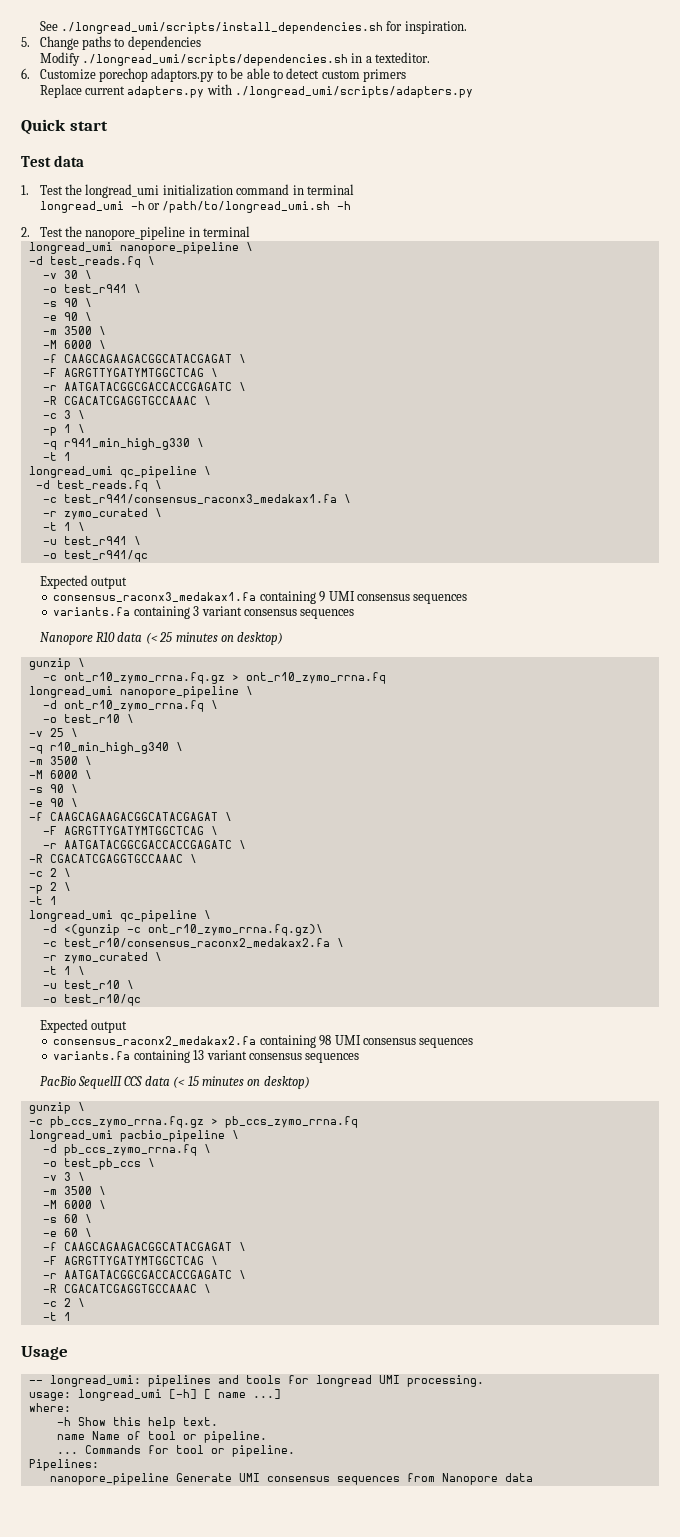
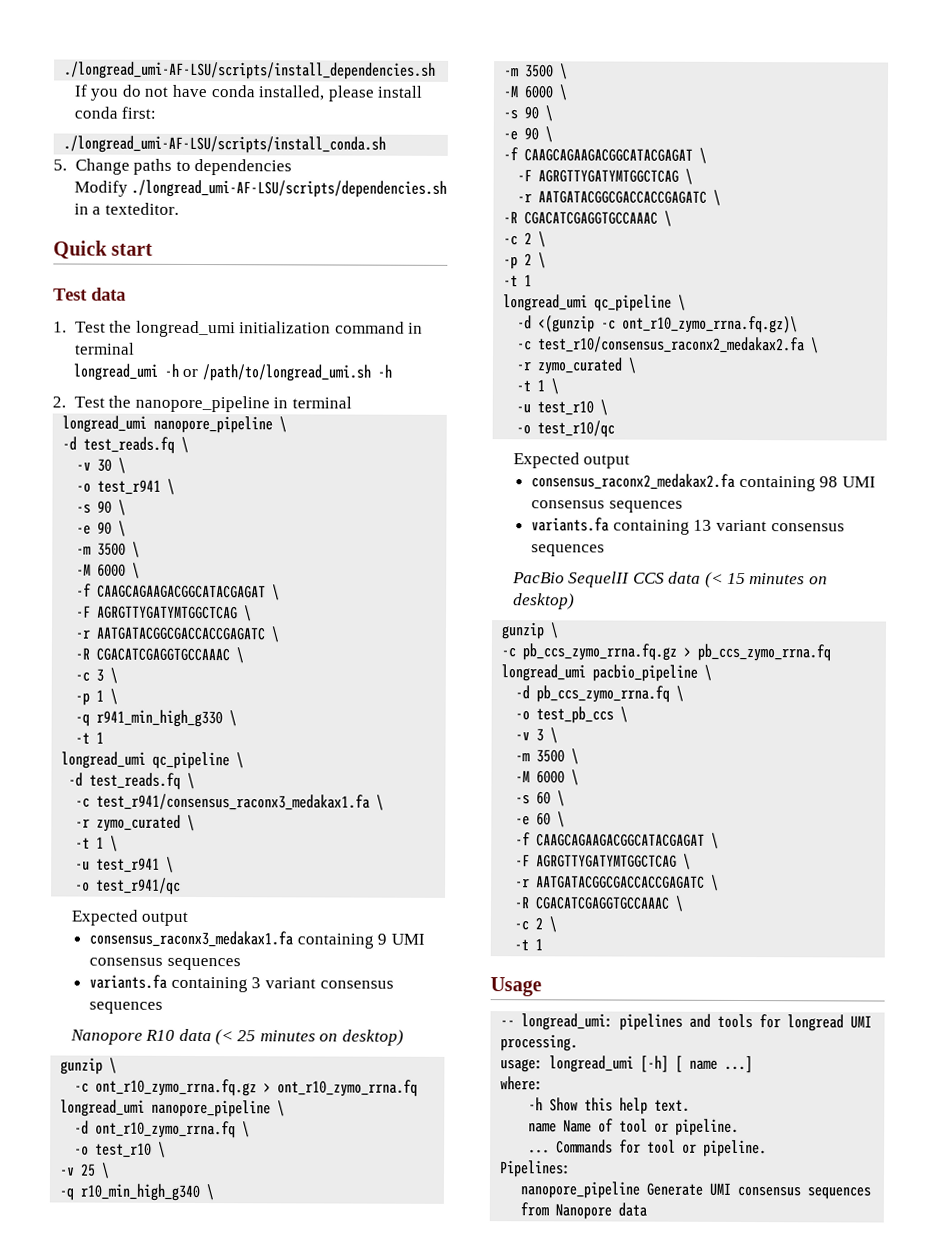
- See ./longread_umi/scripts/install_dependencies.sh for inspiration.
+ ./longread_umi-AF-LSU/scripts/install_dependencies.sh
+ If you do not have conda installed, please install conda first:
+ ./longread_umi-AF-LSU/scripts/install_conda.sh
- Modify ./longread_umi/scripts/dependencies.sh in a texteditor.
+ Modify ./longread_umi-AF-LSU/scripts/dependencies.sh in a texteditor.
- 6. Customize porechop adaptors.py to be able to detect custom primers
- Replace current adapters.py with ./longread_umi/scripts/adapters.py

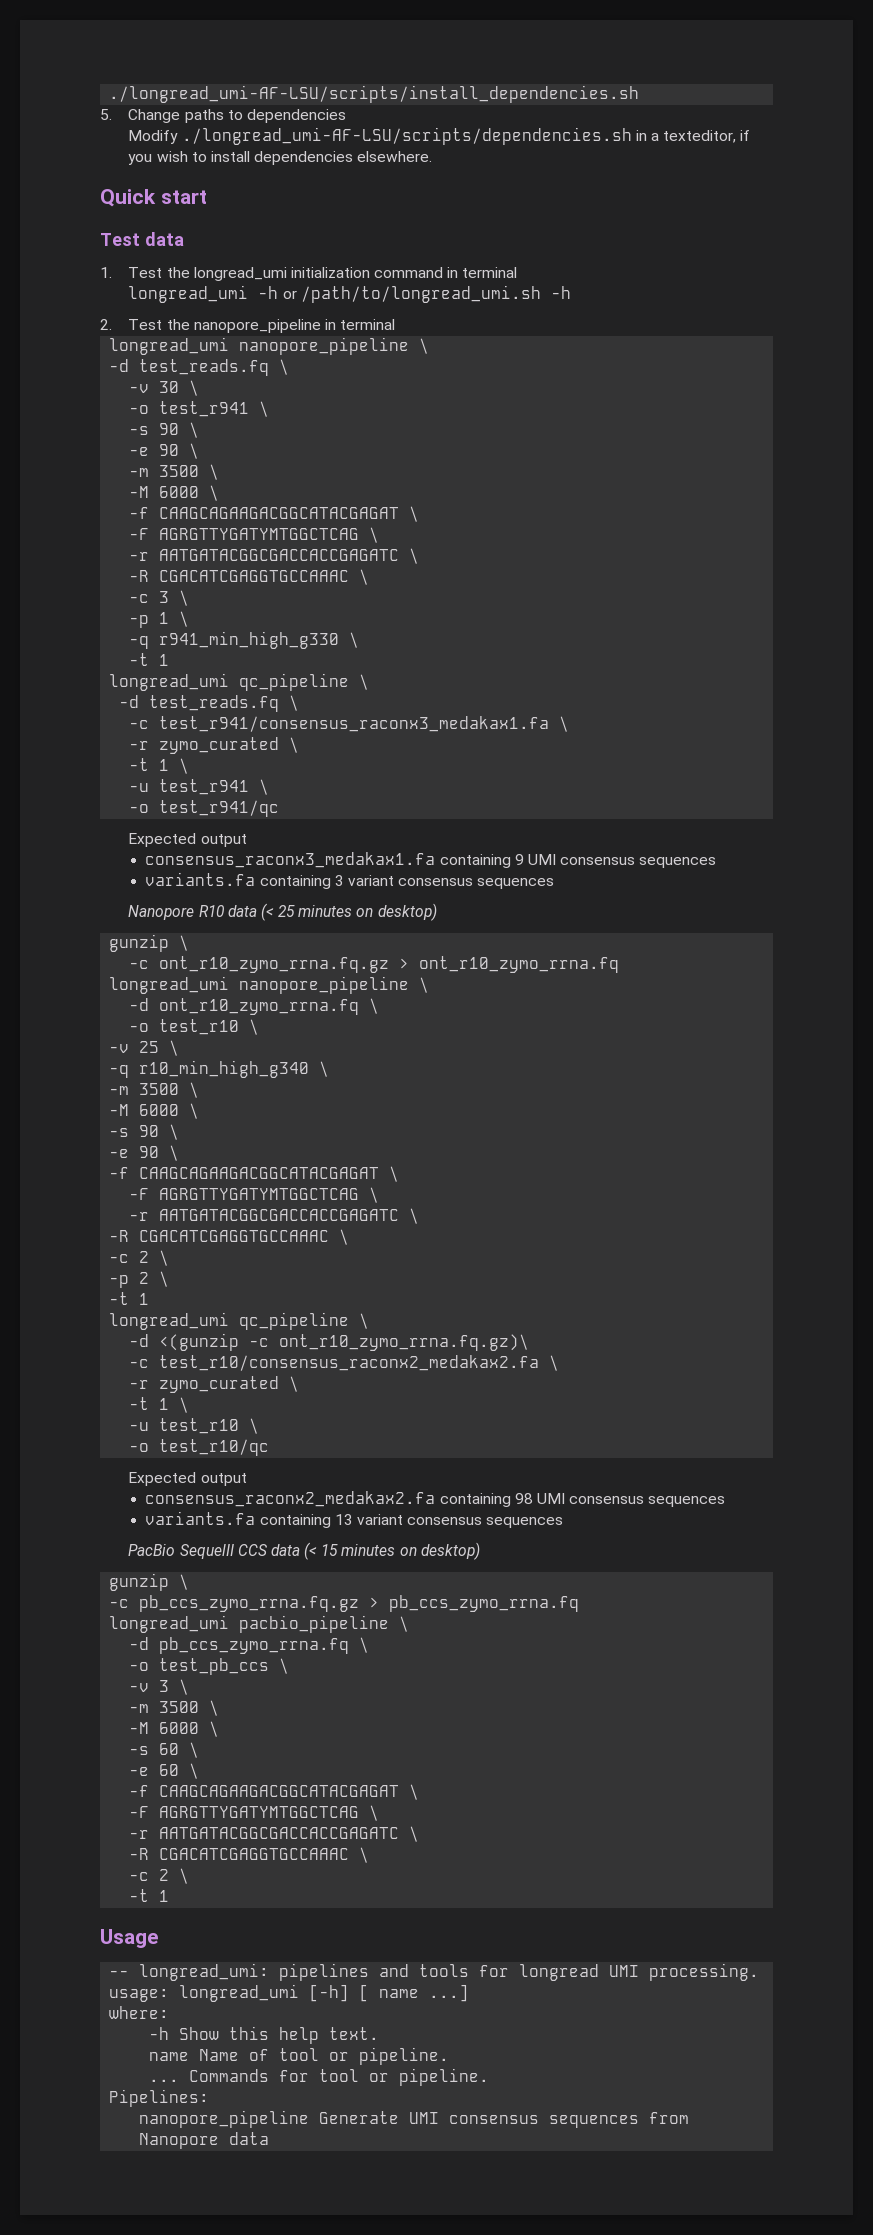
- If you do not have conda installed, please install conda first:
- ./longread_umi-AF-LSU/scripts/install_conda.sh
- Modify ./longread_umi-AF-LSU/scripts/dependencies.sh in a texteditor.
+ Modify ./longread_umi-AF-LSU/scripts/dependencies.sh in a texteditor, if you wish to install dependencies elsewhere.

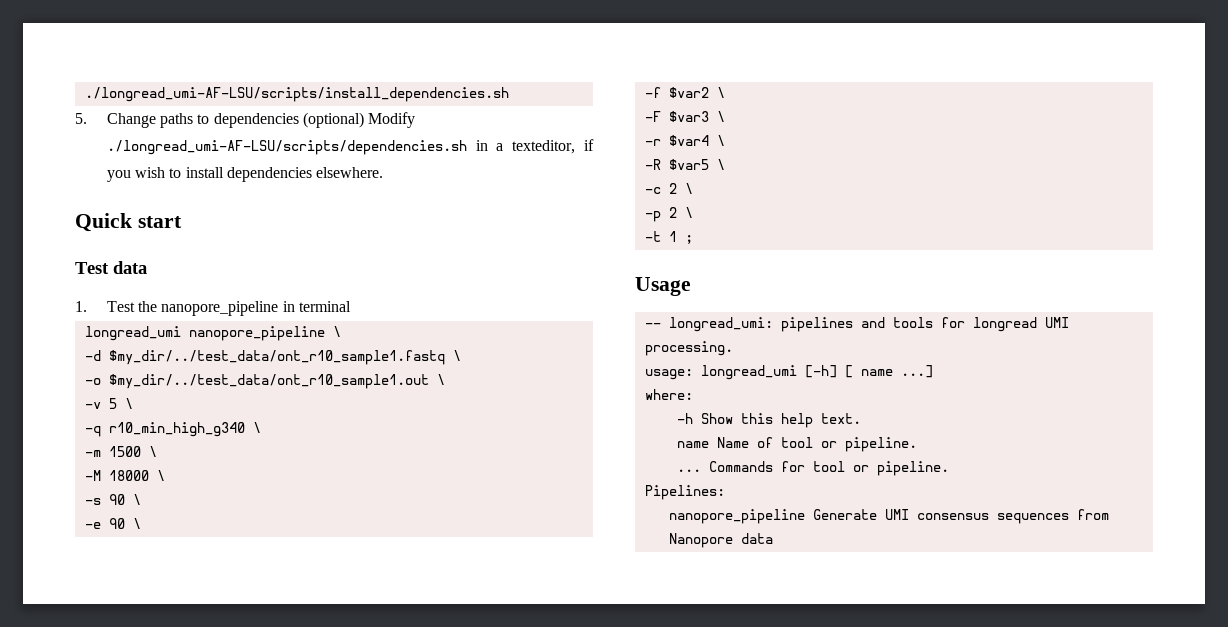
- 5. Change paths to dependencies
- Modify ./longread_umi-AF-LSU/scripts/dependencies.sh in a texteditor, if you wish to install dependencies elsewhere.
+ 5. Change paths to dependencies (optional) Modify ./longread_umi-AF-LSU/scripts/dependencies.sh in a texteditor, if you wish to install dependencies elsewhere.
- 1. Test the longread_umi initialization command in terminal
- longread_umi -h or /path/to/longread_umi.sh -h
- 2. Test the nanopore_pipeline in terminal
+ 1. Test the nanopore_pipeline in terminal
  longread_umi nanopore_pipeline \
- -d test_reads.fq \
- -v 30 \
- -o test_r941 \
- -s 90 \
- -e 90 \
- -m 3500 \
- -M 6000 \
- -f CAAGCAGAAGACGGCATACGAGAT \
- -F AGRGTTYGATYMTGGCTCAG \
- -r AATGATACGGCGACCACCGAGATC \
- -R CGACATCGAGGTGCCAAAC \
- -c 3 \
- -p 1 \
- -q r941_min_high_g330 \
- -t 1
- longread_umi qc_pipeline \
- -d test_reads.fq \
- -c test_r941/consensus_raconx3_medakax1.fa \
- -r zymo_curated \
- -t 1 \
- -u test_r941 \
- -o test_r941/qc
- Expected output
- consensus_raconx3_medakax1.fa containing 9 UMI consensus sequences
- variants.fa containing 3 variant consensus sequences
- Nanopore R10 data (< 25 minutes on desktop)
- gunzip \
- -c ont_r10_zymo_rrna.fq.gz > ont_r10_zymo_rrna.fq
- longread_umi nanopore_pipeline \
- -d ont_r10_zymo_rrna.fq \
- -o test_r10 \
- -v 25 \
+ -d $my_dir/../test_data/ont_r10_sample1.fastq \
+ -o $my_dir/../test_data/ont_r10_sample1.out \
+ -v 5 \
  -q r10_min_high_g340 \
- -m 3500 \
- -M 6000 \
+ -m 1500 \
+ -M 18000 \
  -s 90 \
  -e 90 \
- -f CAAGCAGAAGACGGCATACGAGAT \
- -F AGRGTTYGATYMTGGCTCAG \
- -r AATGATACGGCGACCACCGAGATC \
- -R CGACATCGAGGTGCCAAAC \
+ -f $var2 \
+ -F $var3 \
+ -r $var4 \
+ -R $var5 \
  -p 2 \
- -t 1
- longread_umi qc_pipeline \
- -d <(gunzip -c ont_r10_zymo_rrna.fq.gz)\
- -c test_r10/consensus_raconx2_medakax2.fa \
- -r zymo_curated \
- -t 1 \
- -u test_r10 \
- -o test_r10/qc
- Expected output
- consensus_raconx2_medakax2.fa containing 98 UMI consensus sequences
- variants.fa containing 13 variant consensus sequences
- PacBio SequelII CCS data (< 15 minutes on desktop)
- gunzip \
- -c pb_ccs_zymo_rrna.fq.gz > pb_ccs_zymo_rrna.fq
- longread_umi pacbio_pipeline \
- -d pb_ccs_zymo_rrna.fq \
- -o test_pb_ccs \
- -v 3 \
- -m 3500 \
- -M 6000 \
- -s 60 \
- -e 60 \
- -f CAAGCAGAAGACGGCATACGAGAT \
- -F AGRGTTYGATYMTGGCTCAG \
- -r AATGATACGGCGACCACCGAGATC \
- -R CGACATCGAGGTGCCAAAC \
- -c 2 \
- -t 1
+ -t 1 ;

